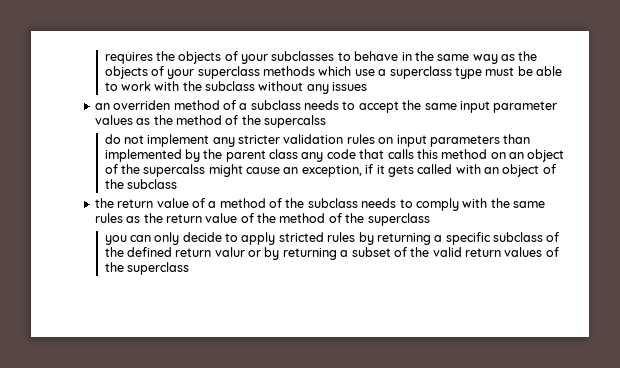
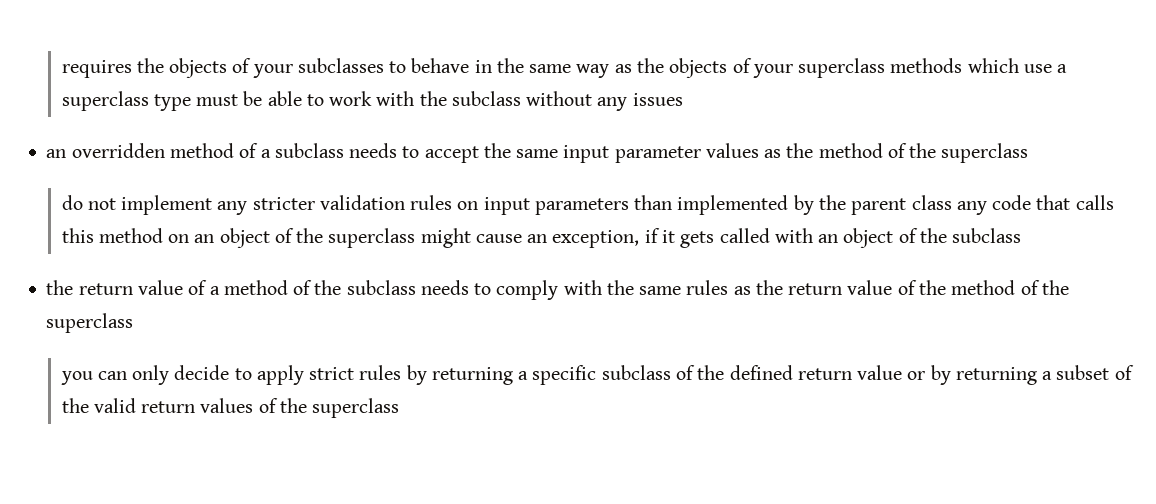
- an overriden method of a subclass needs to accept the same input parameter values as the method of the supercalss
+ an overridden method of a subclass needs to accept the same input parameter values as the method of the superclass
- do not implement any stricter validation rules on input parameters than implemented by the parent class any code that calls this method on an object of the supercalss might cause an exception, if it gets called with an object of the subclass
+ do not implement any stricter validation rules on input parameters than implemented by the parent class any code that calls this method on an object of the superclass might cause an exception, if it gets called with an object of the subclass
- you can only decide to apply stricted rules by returning a specific subclass of the defined return valur or by returning a subset of the valid return values of the superclass
+ you can only decide to apply strict rules by returning a specific subclass of the defined return value or by returning a subset of the valid return values of the superclass

